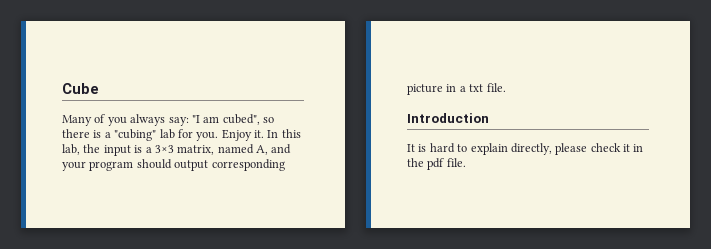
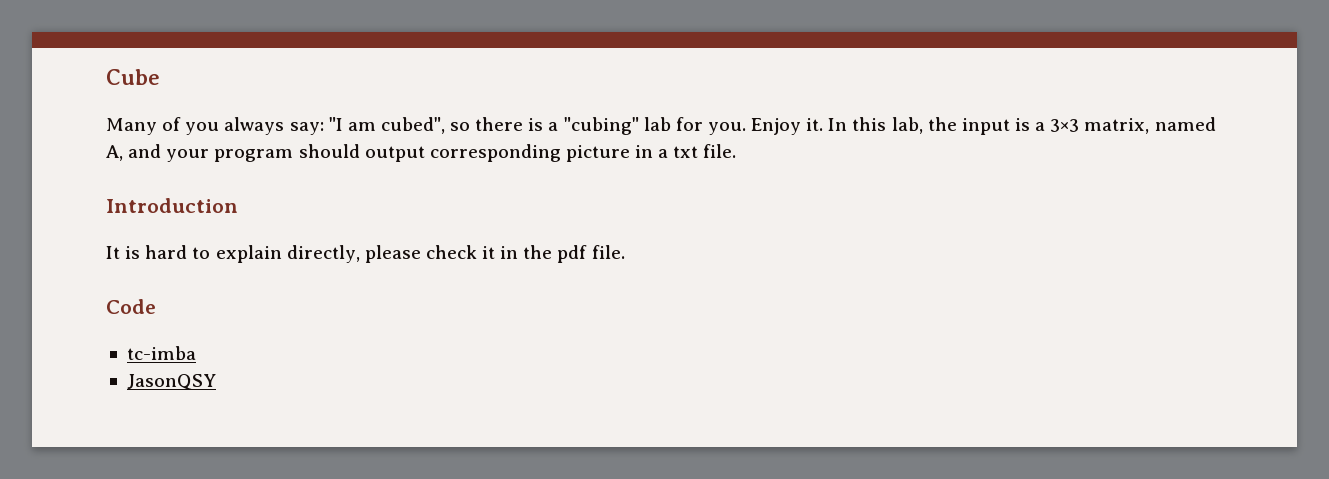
+ Code
+ tc-imba
+ JasonQSY

